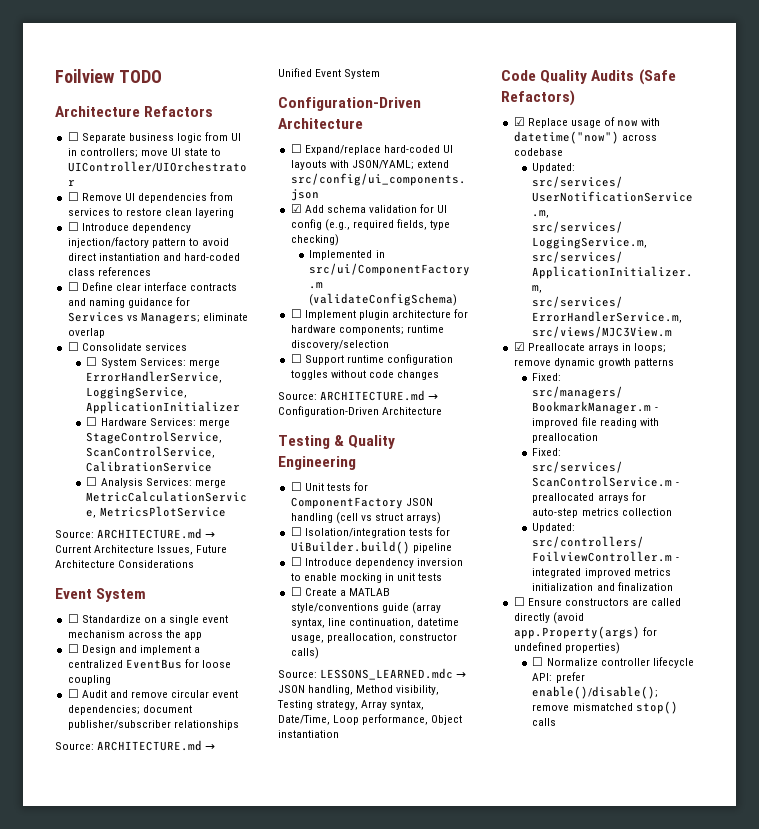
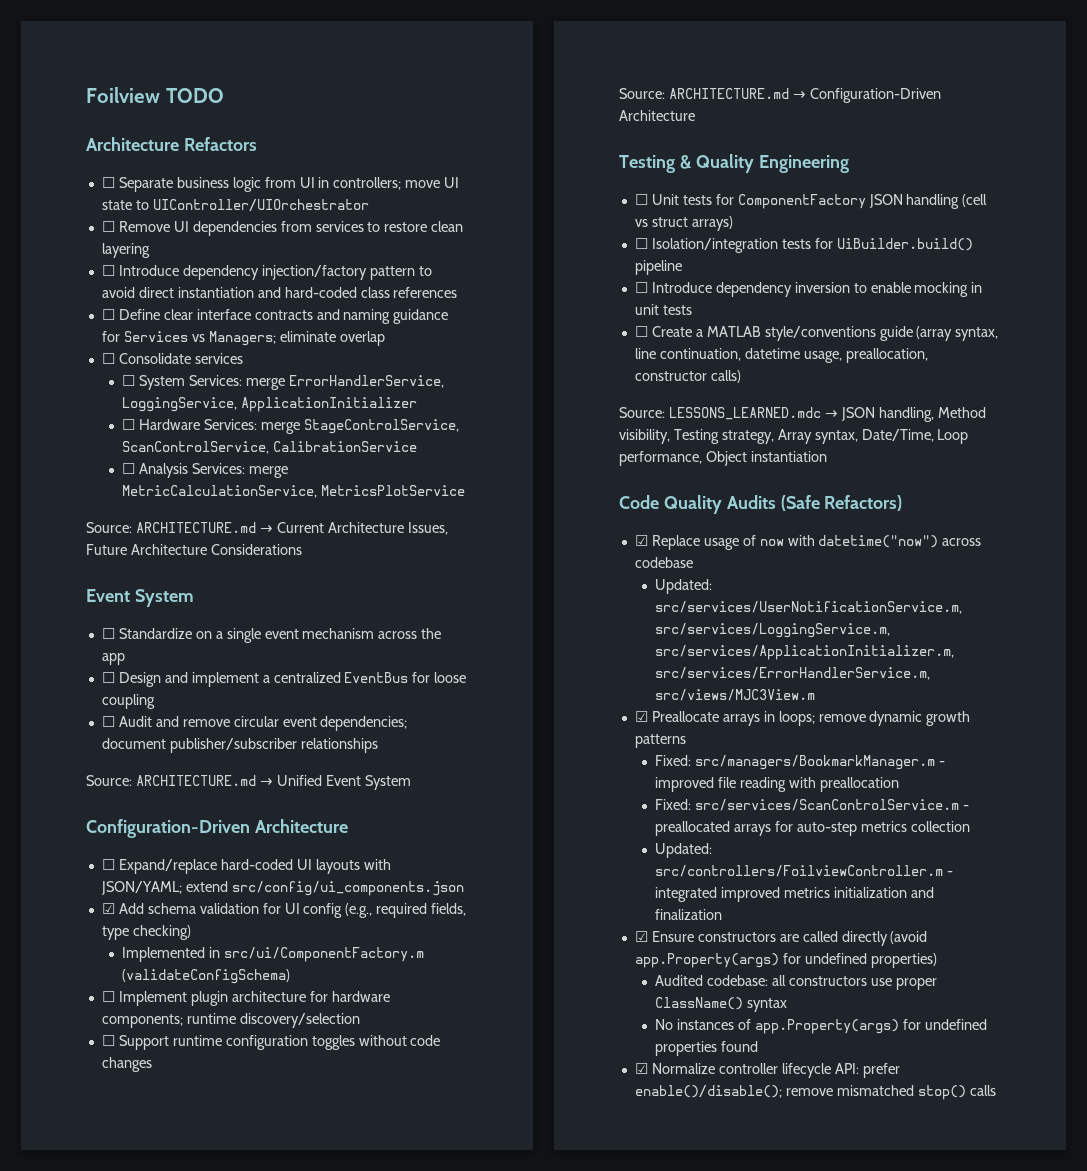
- ☐ Ensure constructors are called directly (avoid app.Property(args) for undefined properties)
+ ☑ Ensure constructors are called directly (avoid app.Property(args) for undefined properties)
- ☐ Normalize controller lifecycle API: prefer enable()/disable(); remove mismatched stop() calls
+ Audited codebase: all constructors use proper ClassName() syntax
+ No instances of app.Property(args) for undefined properties found
+ ☑ Normalize controller lifecycle API: prefer enable()/disable(); remove mismatched stop() calls

